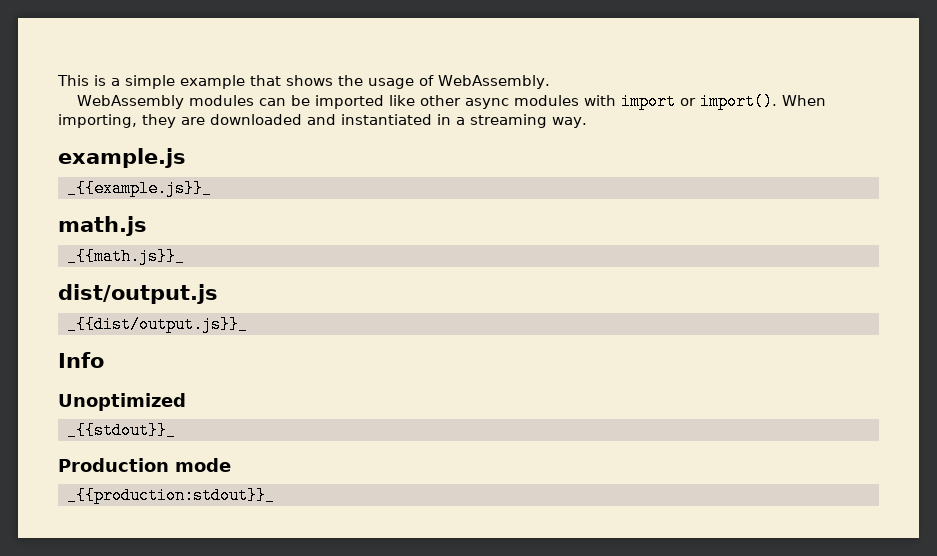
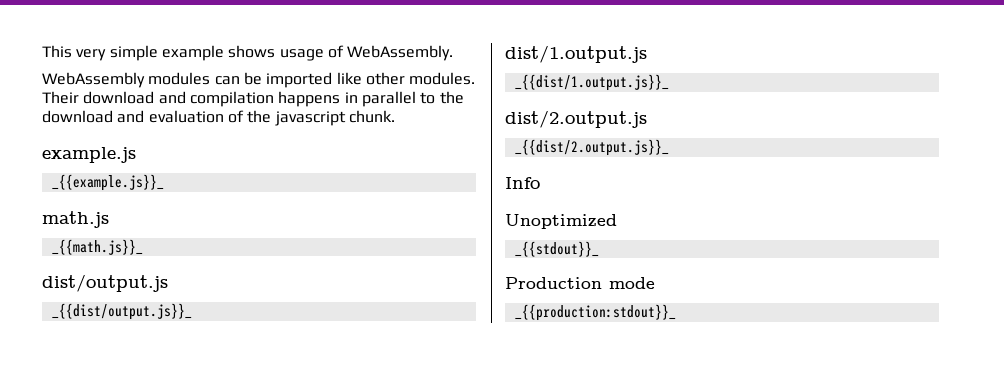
- This is a simple example that shows the usage of WebAssembly.
+ This very simple example shows usage of WebAssembly.
- WebAssembly modules can be imported like other async modules with import or import(). When importing, they are downloaded and instantiated in a streaming way.
+ WebAssembly modules can be imported like other modules. Their download and compilation happens in parallel to the download and evaluation of the javascript chunk.
+ dist/1.output.js
+ _{{dist/1.output.js}}_
+ dist/2.output.js
+ _{{dist/2.output.js}}_

